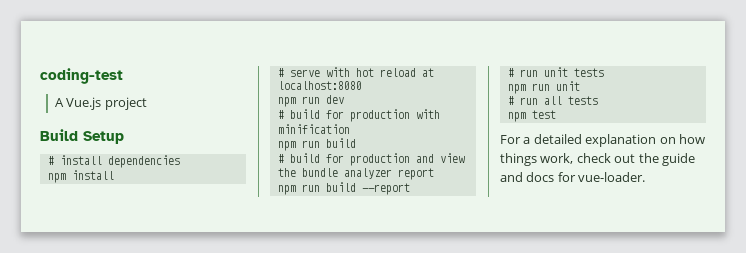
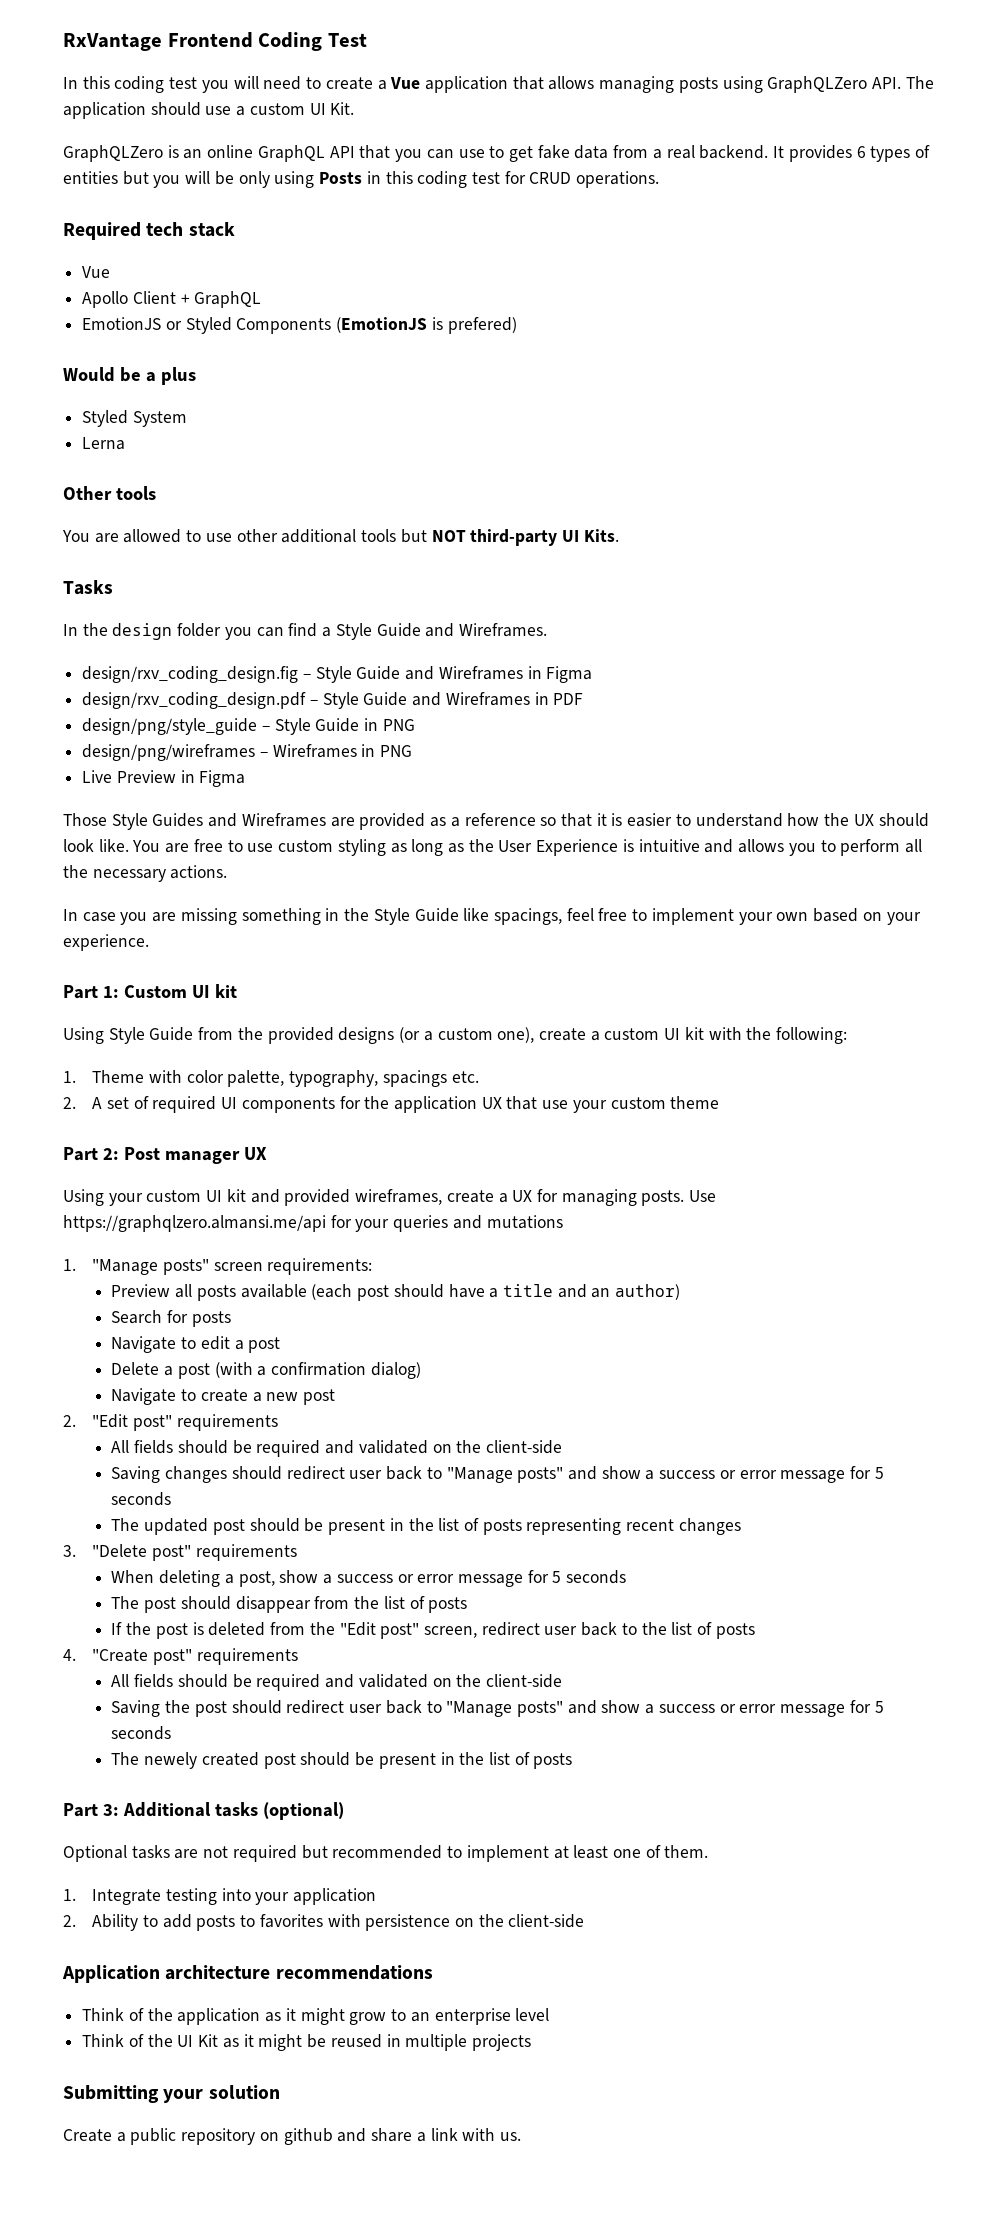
- coding-test
- A Vue.js project
- Build Setup
- # install dependencies
- npm install
- # serve with hot reload at localhost:8080
- npm run dev
- # build for production with minification
- npm run build
- # build for production and view the bundle analyzer report
- npm run build --report
- # run unit tests
- npm run unit
- # run all tests
- npm test
- For a detailed explanation on how things work, check out the guide and docs for vue-loader.
+ RxVantage Frontend Coding Test
+ In this coding test you will need to create a Vue application that allows managing posts using GraphQLZero API. The application should use a custom UI Kit.
+ GraphQLZero is an online GraphQL API that you can use to get fake data from a real backend. It provides 6 types of entities but you will be only using Posts in this coding test for CRUD operations.
+ Required tech stack
+ Vue
+ Apollo Client + GraphQL
+ EmotionJS or Styled Components (EmotionJS is prefered)
+ Would be a plus
+ Styled System
+ Lerna
+ Other tools
+ You are allowed to use other additional tools but NOT third-party UI Kits.
+ Tasks
+ In the design folder you can find a Style Guide and Wireframes.
+ design/rxv_coding_design.fig – Style Guide and Wireframes in Figma
+ design/rxv_coding_design.pdf – Style Guide and Wireframes in PDF
+ design/png/style_guide – Style Guide in PNG
+ design/png/wireframes – Wireframes in PNG
+ Live Preview in Figma
+ Those Style Guides and Wireframes are provided as a reference so that it is easier to understand how the UX should look like. You are free to use custom styling as long as the User Experience is intuitive and allows you to perform all the necessary actions.
+ In case you are missing something in the Style Guide like spacings, feel free to implement your own based on your experience.
+ Part 1: Сustom UI kit
+ Using Style Guide from the provided designs (or a custom one), create a custom UI kit with the following:
+ 1. Theme with color palette, typography, spacings etc.
+ 2. A set of required UI components for the application UX that use your custom theme
+ Part 2: Post manager UX
+ Using your custom UI kit and provided wireframes, create a UX for managing posts. Use https://graphqlzero.almansi.me/api for your queries and mutations
+ 1. "Manage posts" screen requirements:
+ Preview all posts available (each post should have a title and an author)
+ Search for posts
+ Navigate to edit a post
+ Delete a post (with a confirmation dialog)
+ Navigate to create a new post
+ 2. "Edit post" requirements
+ All fields should be required and validated on the client-side
+ Saving changes should redirect user back to "Manage posts" and show a success or error message for 5 seconds
+ The updated post should be present in the list of posts representing recent changes
+ 3. "Delete post" requirements
+ When deleting a post, show a success or error message for 5 seconds
+ The post should disappear from the list of posts
+ If the post is deleted from the "Edit post" screen, redirect user back to the list of posts
+ 4. "Create post" requirements
+ All fields should be required and validated on the client-side
+ Saving the post should redirect user back to "Manage posts" and show a success or error message for 5 seconds
+ The newely created post should be present in the list of posts
+ Part 3: Additional tasks (optional)
+ Optional tasks are not required but recommended to implement at least one of them.
+ 1. Integrate testing into your application
+ 2. Ability to add posts to favorites with persistence on the client-side
+ Application architecture recommendations
+ Think of the application as it might grow to an enterprise level
+ Think of the UI Kit as it might be reused in multiple projects
+ Submitting your solution
+ Create a public repository on github and share a link with us.

